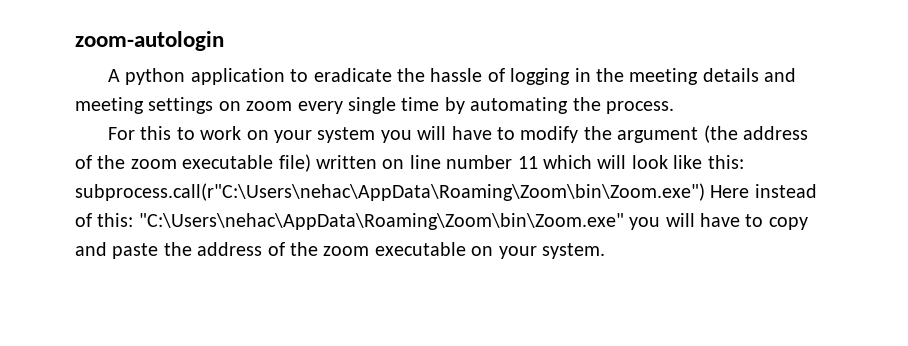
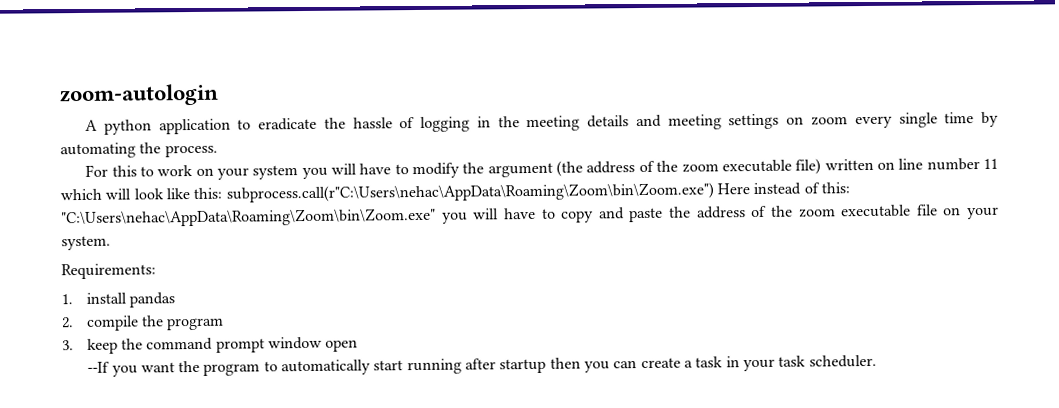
- For this to work on your system you will have to modify the argument (the address of the zoom executable file) written on line number 11 which will look like this: subprocess.call(r"C:\Users\nehac\AppData\Roaming\Zoom\bin\Zoom.exe") Here instead of this: "C:\Users\nehac\AppData\Roaming\Zoom\bin\Zoom.exe" you will have to copy and paste the address of the zoom executable on your system.
+ For this to work on your system you will have to modify the argument (the address of the zoom executable file) written on line number 11 which will look like this: subprocess.call(r"C:\Users\nehac\AppData\Roaming\Zoom\bin\Zoom.exe") Here instead of this: "C:\Users\nehac\AppData\Roaming\Zoom\bin\Zoom.exe" you will have to copy and paste the address of the zoom executable file on your system.
+ Requirements:
+ 1. install pandas
+ 2. compile the program
+ 3. keep the command prompt window open
+ --If you want the program to automatically start running after startup then you can create a task in your task scheduler.

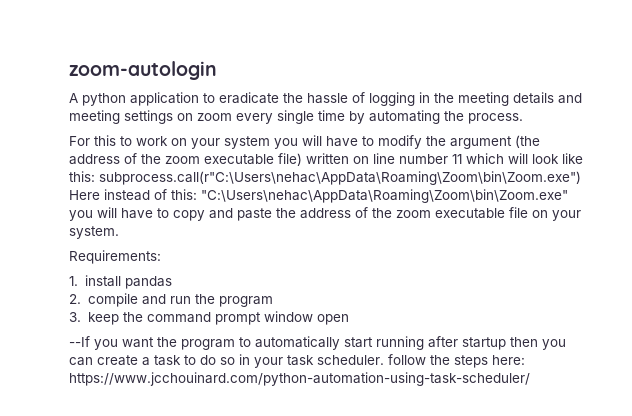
- 2. compile the program
+ 2. compile and run the program
- --If you want the program to automatically start running after startup then you can create a task in your task scheduler.
+ --If you want the program to automatically start running after startup then you can create a task to do so in your task scheduler. follow the steps here: https://www.jcchouinard.com/python-automation-using-task-scheduler/

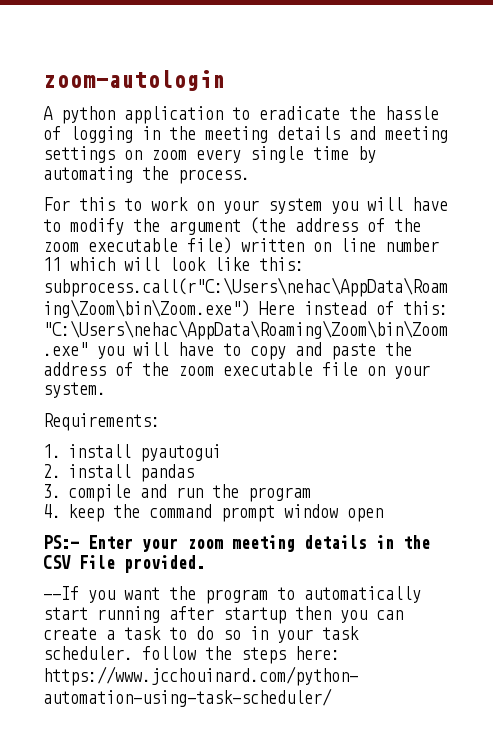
- 1. install pandas
+ 1. install pyautogui
+ 2. install pandas
- 2. compile and run the program
+ 3. compile and run the program
- 3. keep the command prompt window open
+ 4. keep the command prompt window open
+ PS:- Enter your zoom meeting details in the CSV File provided.

